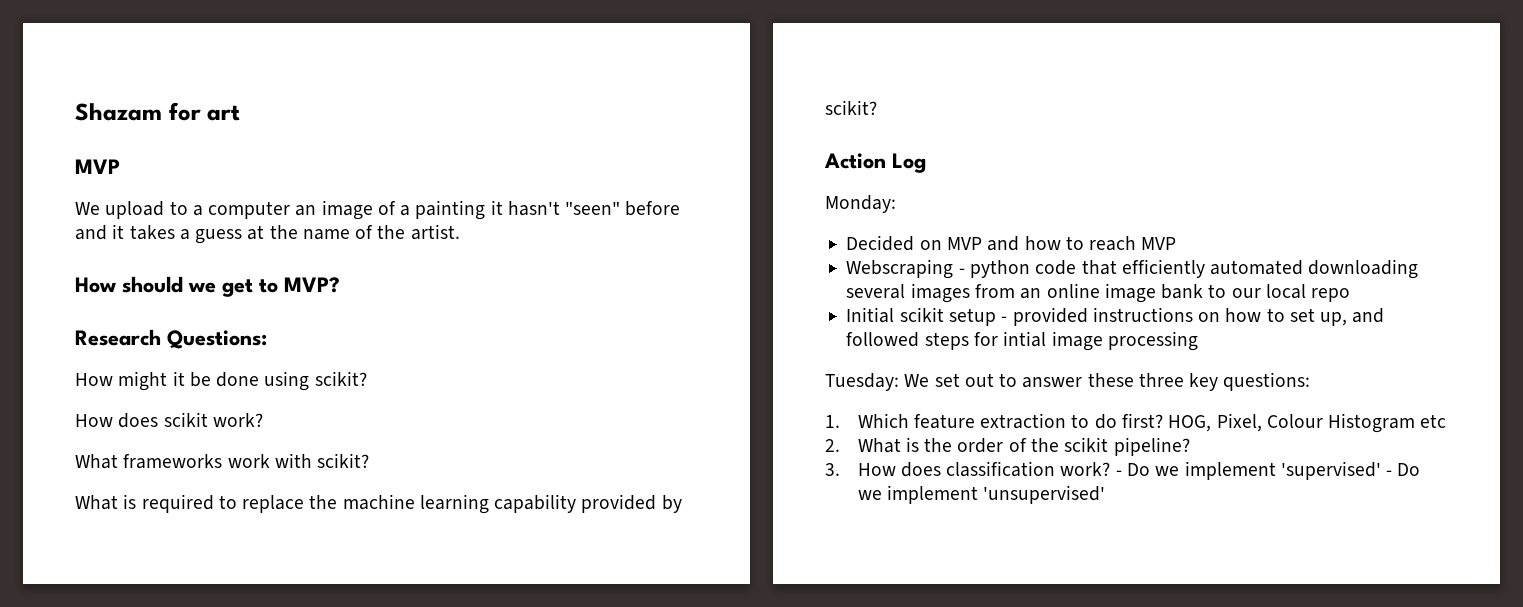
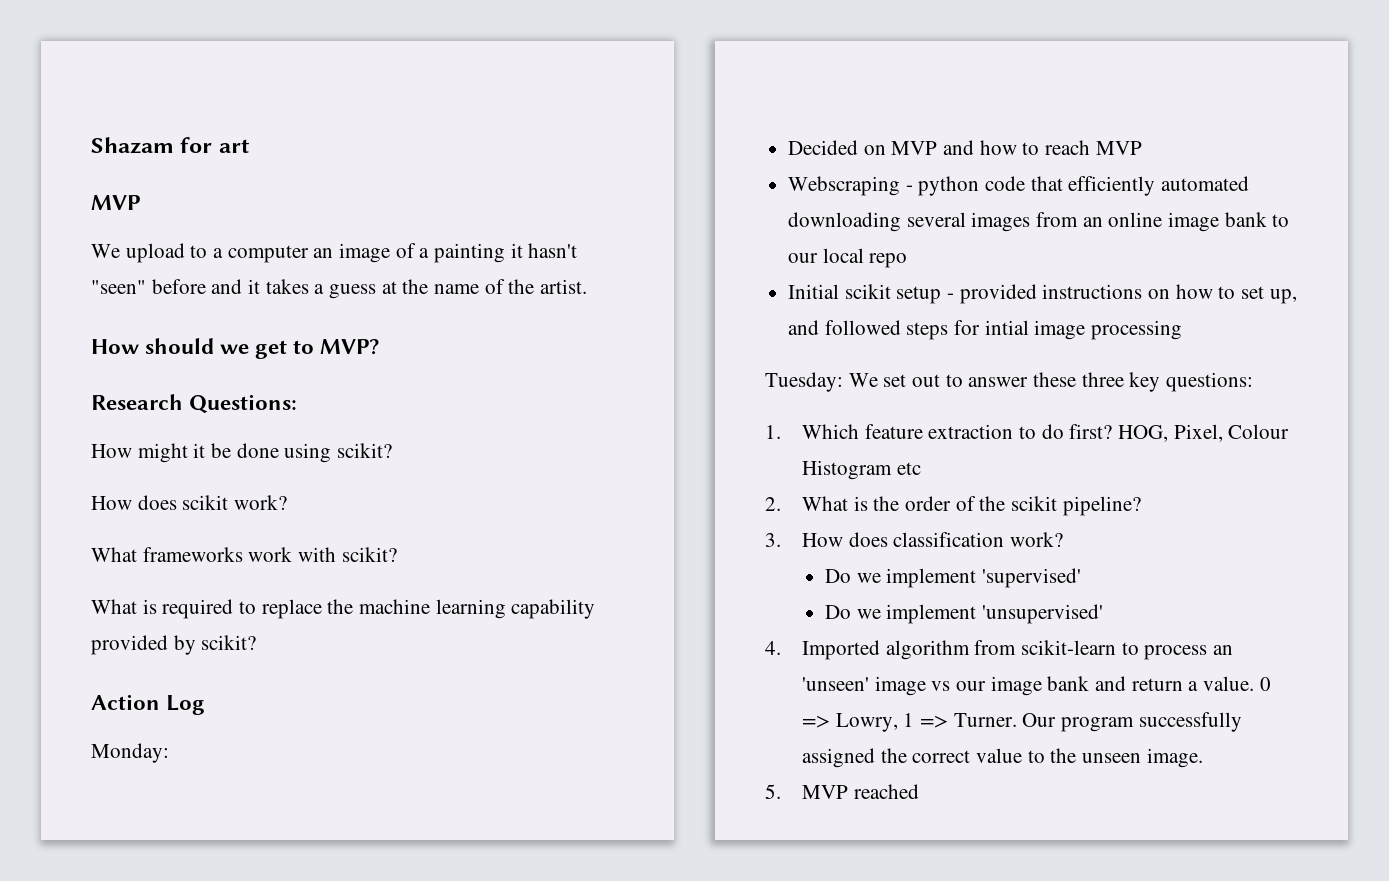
- 3. How does classification work? - Do we implement 'supervised' - Do we implement 'unsupervised'
+ 3. How does classification work?
+ Do we implement 'supervised'
+ Do we implement 'unsupervised'
+ 4. Imported algorithm from scikit-learn to process an 'unseen' image vs our image bank and return a value. 0 => Lowry, 1 => Turner. Our program successfully assigned the correct value to the unseen image.
+ 5. MVP reached

